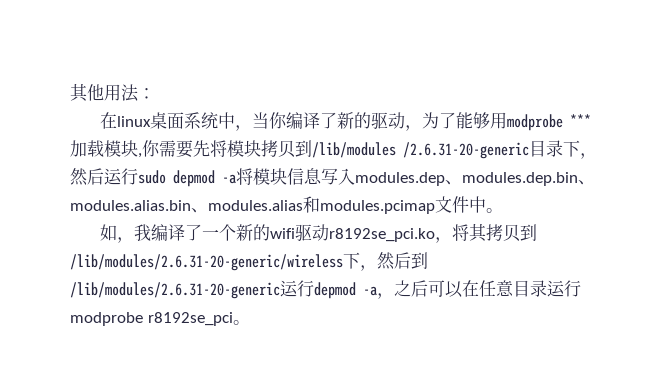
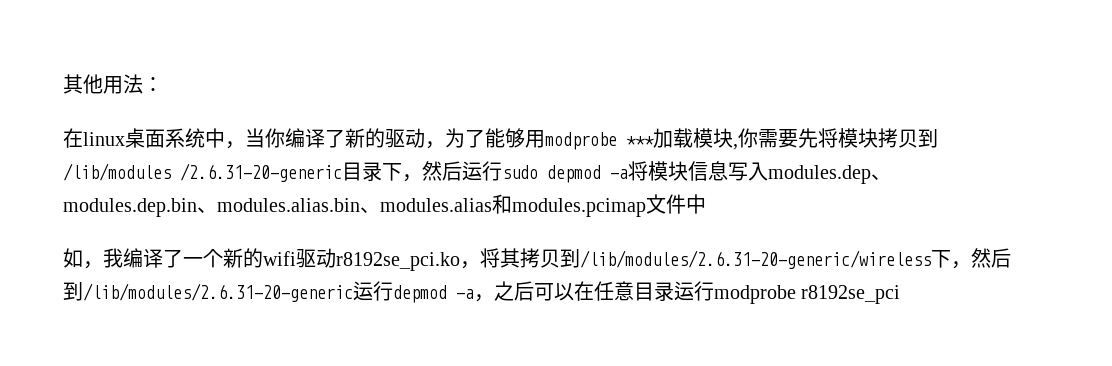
- 在linux桌面系统中，当你编译了新的驱动，为了能够用modprobe ***加载模块,你需要先将模块拷贝到/lib/modules /2.6.31-20-generic目录下，然后运行sudo depmod -a将模块信息写入modules.dep、modules.dep.bin、modules.alias.bin、modules.alias和modules.pcimap文件中。
+ 在linux桌面系统中，当你编译了新的驱动，为了能够用modprobe ***加载模块,你需要先将模块拷贝到/lib/modules /2.6.31-20-generic目录下，然后运行sudo depmod -a将模块信息写入modules.dep、modules.dep.bin、modules.alias.bin、modules.alias和modules.pcimap文件中
- 如，我编译了一个新的wifi驱动r8192se_pci.ko，将其拷贝到/lib/modules/2.6.31-20-generic/wireless下，然后到/lib/modules/2.6.31-20-generic运行depmod -a，之后可以在任意目录运行modprobe r8192se_pci。
+ 如，我编译了一个新的wifi驱动r8192se_pci.ko，将其拷贝到/lib/modules/2.6.31-20-generic/wireless下，然后到/lib/modules/2.6.31-20-generic运行depmod -a，之后可以在任意目录运行modprobe r8192se_pci

